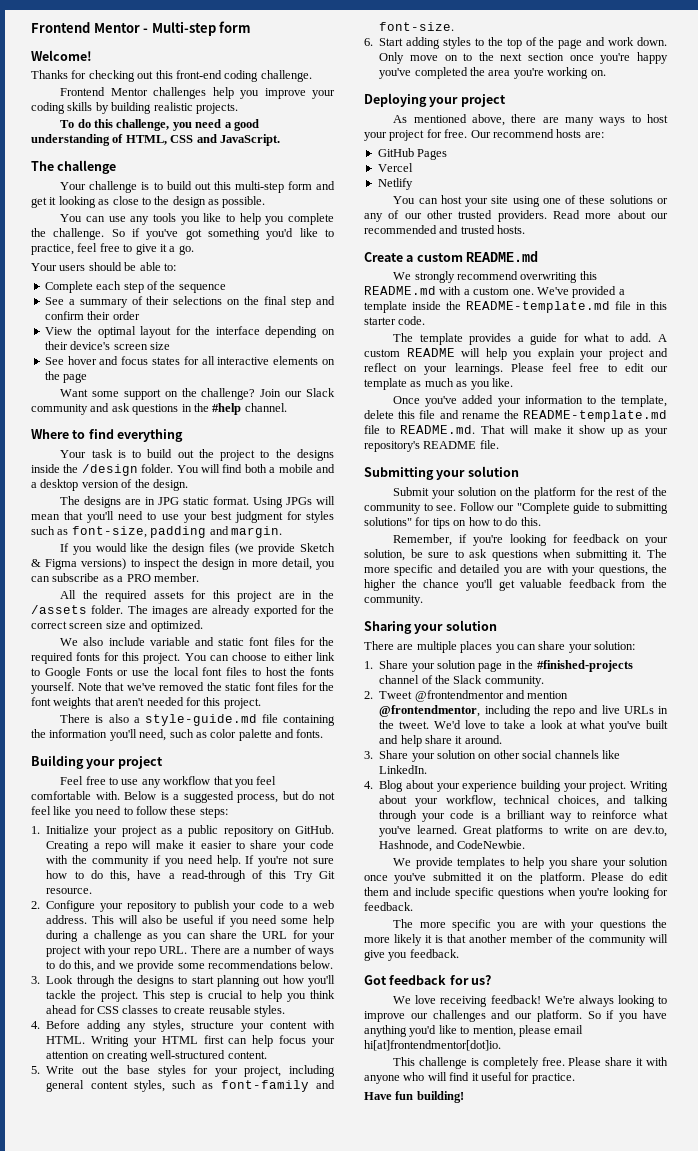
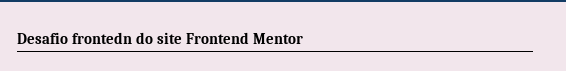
- Frontend Mentor - Multi-step form
- Welcome!
- Thanks for checking out this front-end coding challenge.
- Frontend Mentor challenges help you improve your coding skills by building realistic projects.
- To do this challenge, you need a good understanding of HTML, CSS and JavaScript.
- The challenge
- Your challenge is to build out this multi-step form and get it looking as close to the design as possible.
- You can use any tools you like to help you complete the challenge. So if you've got something you'd like to practice, feel free to give it a go.
- Your users should be able to:
- Complete each step of the sequence
- See a summary of their selections on the final step and confirm their order
- View the optimal layout for the interface depending on their device's screen size
- See hover and focus states for all interactive elements on the page
- Want some support on the challenge? Join our Slack community and ask questions in the #help channel.
- Where to find everything
- Your task is to build out the project to the designs inside the /design folder. You will find both a mobile and a desktop version of the design.
- The designs are in JPG static format. Using JPGs will mean that you'll need to use your best judgment for styles such as font-size, padding and margin.
- If you would like the design files (we provide Sketch & Figma versions) to inspect the design in more detail, you can subscribe as a PRO member.
- All the required assets for this project are in the /assets folder. The images are already exported for the correct screen size and optimized.
- We also include variable and static font files for the required fonts for this project. You can choose to either link to Google Fonts or use the local font files to host the fonts yourself. Note that we've removed the static font files for the font weights that aren't needed for this project.
- There is also a style-guide.md file containing the information you'll need, such as color palette and fonts.
- Building your project
- Feel free to use any workflow that you feel comfortable with. Below is a suggested process, but do not feel like you need to follow these steps:
- 1. Initialize your project as a public repository on GitHub. Creating a repo will make it easier to share your code with the community if you need help. If you're not sure how to do this, have a read-through of this Try Git resource.
- 2. Configure your repository to publish your code to a web address. This will also be useful if you need some help during a challenge as you can share the URL for your project with your repo URL. There are a number of ways to do this, and we provide some recommendations below.
- 3. Look through the designs to start planning out how you'll tackle the project. This step is crucial to help you think ahead for CSS classes to create reusable styles.
- 4. Before adding any styles, structure your content with HTML. Writing your HTML first can help focus your attention on creating well-structured content.
- 5. Write out the base styles for your project, including general content styles, such as font-family and font-size.
- 6. Start adding styles to the top of the page and work down. Only move on to the next section once you're happy you've completed the area you're working on.
- Deploying your project
- As mentioned above, there are many ways to host your project for free. Our recommend hosts are:
- GitHub Pages
- Vercel
- Netlify
- You can host your site using one of these solutions or any of our other trusted providers. Read more about our recommended and trusted hosts.
- Create a custom README.md
- We strongly recommend overwriting this README.md with a custom one. We've provided a template inside the README-template.md file in this starter code.
- The template provides a guide for what to add. A custom README will help you explain your project and reflect on your learnings. Please feel free to edit our template as much as you like.
- Once you've added your information to the template, delete this file and rename the README-template.md file to README.md. That will make it show up as your repository's README file.
- Submitting your solution
- Submit your solution on the platform for the rest of the community to see. Follow our "Complete guide to submitting solutions" for tips on how to do this.
- Remember, if you're looking for feedback on your solution, be sure to ask questions when submitting it. The more specific and detailed you are with your questions, the higher the chance you'll get valuable feedback from the community.
- Sharing your solution
- There are multiple places you can share your solution:
- 1. Share your solution page in the #finished-projects channel of the Slack community.
- 2. Tweet @frontendmentor and mention @frontendmentor, including the repo and live URLs in the tweet. We'd love to take a look at what you've built and help share it around.
- 3. Share your solution on other social channels like LinkedIn.
- 4. Blog about your experience building your project. Writing about your workflow, technical choices, and talking through your code is a brilliant way to reinforce what you've learned. Great platforms to write on are dev.to, Hashnode, and CodeNewbie.
- We provide templates to help you share your solution once you've submitted it on the platform. Please do edit them and include specific questions when you're looking for feedback.
- The more specific you are with your questions the more likely it is that another member of the community will give you feedback.
- Got feedback for us?
- We love receiving feedback! We're always looking to improve our challenges and our platform. So if you have anything you'd like to mention, please email hi[at]frontendmentor[dot]io.
- This challenge is completely free. Please share it with anyone who will find it useful for practice.
- Have fun building!
+ Desafio frontedn do site Frontend Mentor

